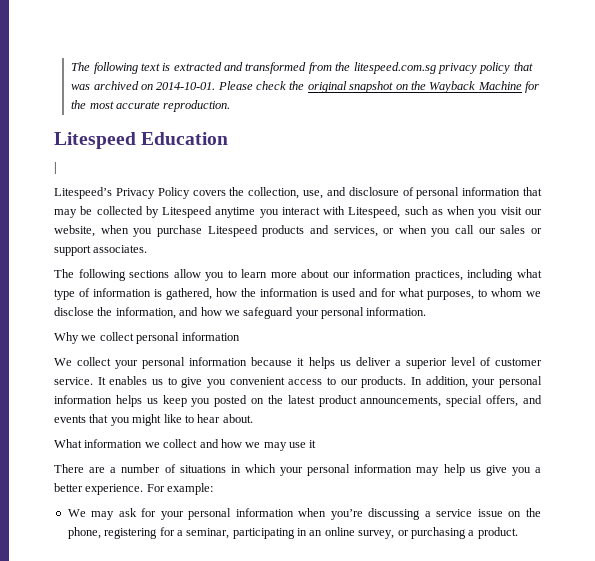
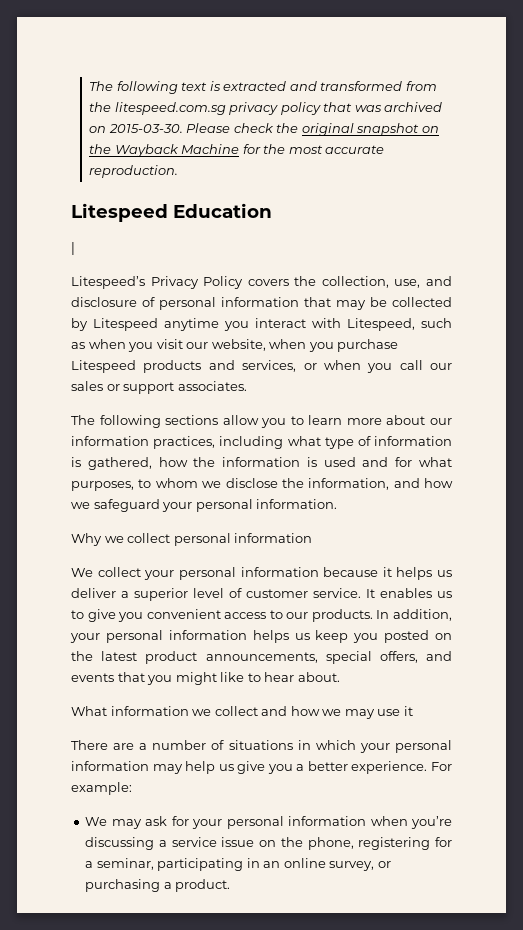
- The following text is extracted and transformed from the litespeed.com.sg privacy policy that was archived on 2014-10-01.
+ The following text is extracted and transformed from the litespeed.com.sg privacy policy that was archived on 2015-03-30.

